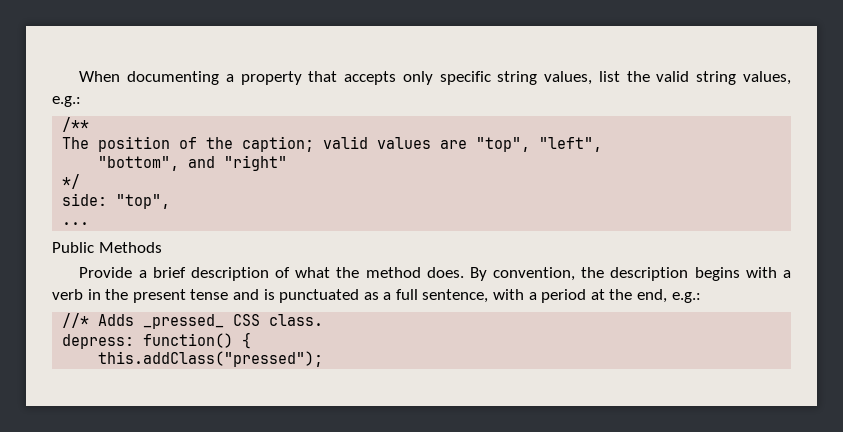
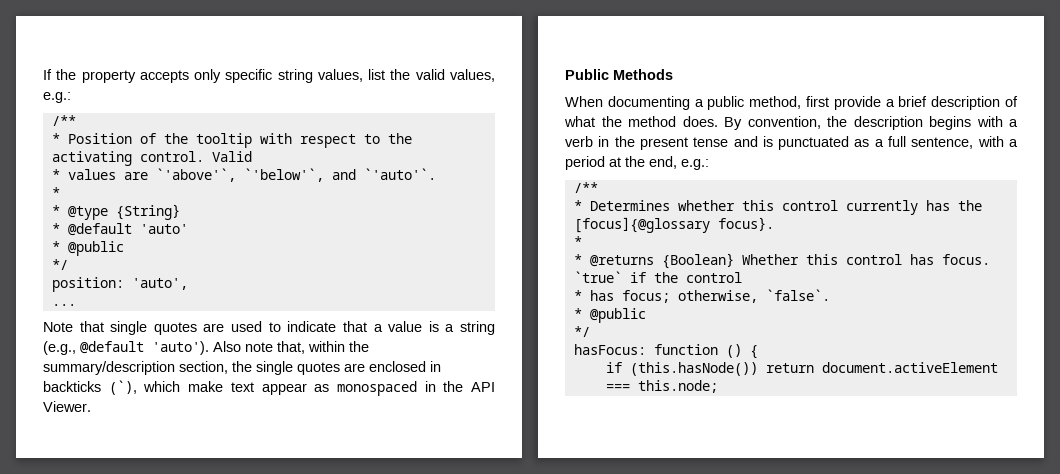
- When documenting a property that accepts only specific string values, list the valid string values, e.g.:
+ If the property accepts only specific string values, list the valid values, e.g.:
- The position of the caption; valid values are "top", "left",
- "bottom", and "right"
+ * Position of the tooltip with respect to the activating control. Valid
+ * values are `'above'`, `'below'`, and `'auto'`.
+ *
+ * @type {String}
+ * @default 'auto'
+ * @public
  */
- side: "top",
+ position: 'auto',
+ Note that single quotes are used to indicate that a value is a string (e.g., @default 'auto'). Also note that, within the summary/description section, the single quotes are enclosed in backticks (`), which make text appear as monospaced in the API Viewer.
  Public Methods
- Provide a brief description of what the method does.
+ When documenting a public method, first provide a brief description of what the method does.
  By convention, the description begins with a verb in the present tense and is punctuated as a full sentence, with a period at the end, e.g.:
- //* Adds _pressed_ CSS class.
- depress: function() {
- this.addClass("pressed");
+ /**
+ * Determines whether this control currently has the [focus]{@glossary focus}.
+ *
+ * @returns {Boolean} Whether this control has focus. `true` if the control
+ * has focus; otherwise, `false`.
+ * @public
+ */
+ hasFocus: function () {
+ if (this.hasNode()) return document.activeElement === this.node;

